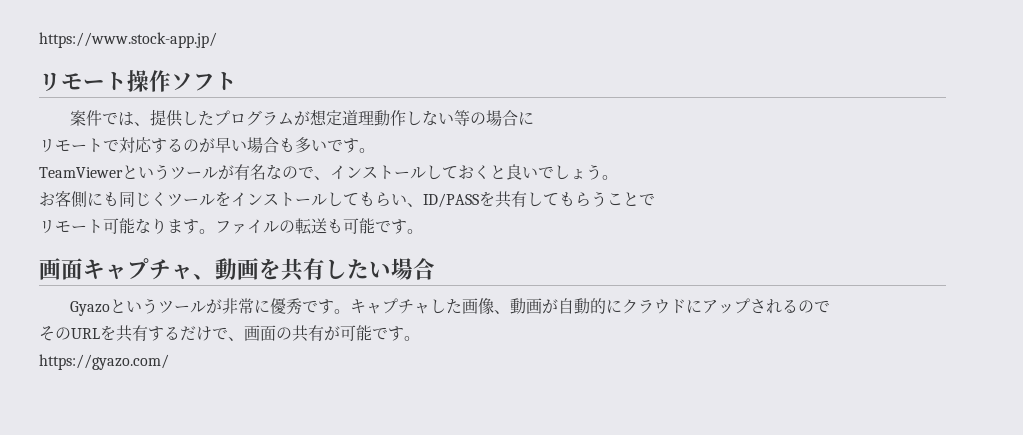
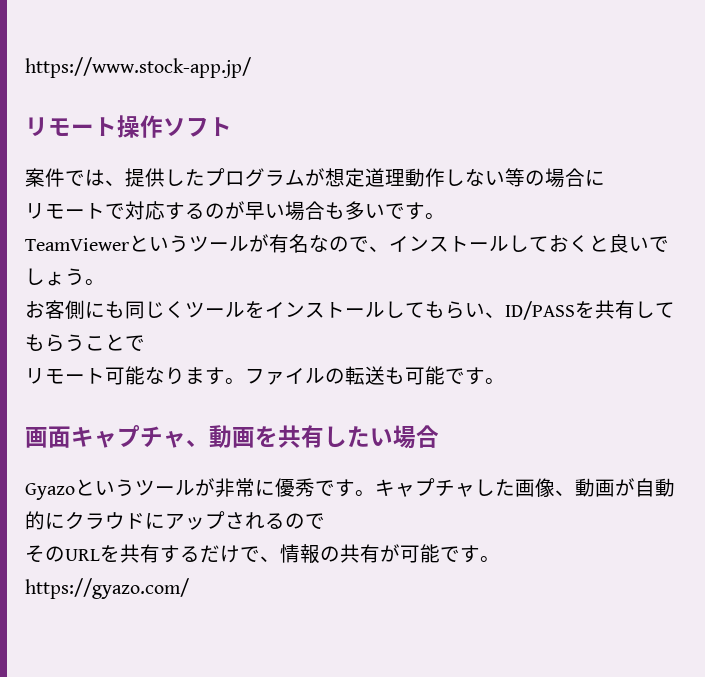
- そのURLを共有するだけで、画面の共有が可能です。
+ そのURLを共有するだけで、情報の共有が可能です。

